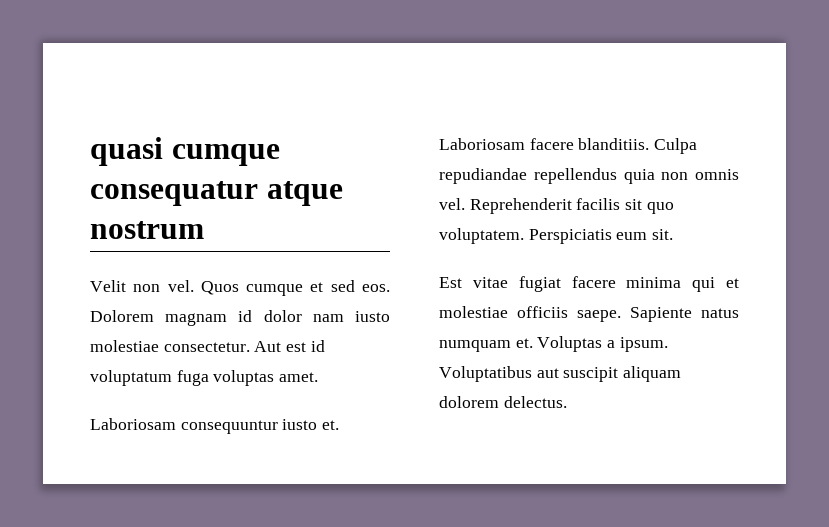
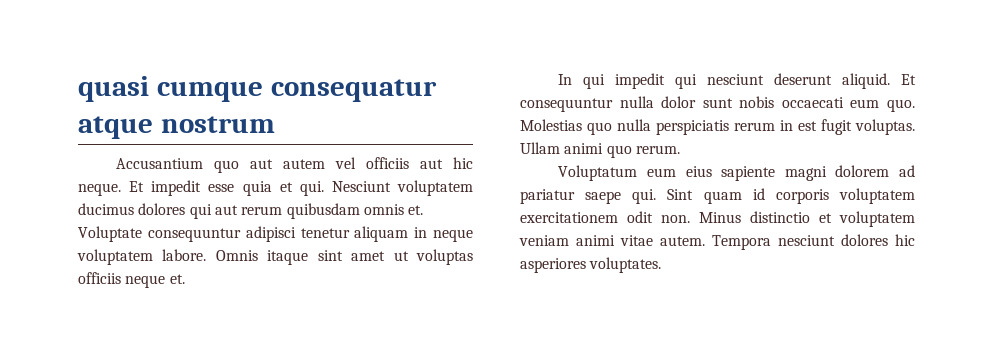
- Velit non vel. Quos cumque et sed eos. Dolorem magnam id dolor nam iusto molestiae consectetur. Aut est id voluptatum fuga voluptas amet.
- Laboriosam consequuntur iusto et. Laboriosam facere blanditiis. Culpa repudiandae repellendus quia non omnis vel. Reprehenderit facilis sit quo voluptatem. Perspiciatis eum sit.
- Est vitae fugiat facere minima qui et molestiae officiis saepe. Sapiente natus numquam et. Voluptas a ipsum. Voluptatibus aut suscipit aliquam dolorem delectus.
+ Accusantium quo aut autem vel officiis aut hic neque. Et impedit esse quia et qui. Nesciunt voluptatem ducimus dolores qui aut rerum quibusdam omnis et. Voluptate consequuntur adipisci tenetur aliquam in neque voluptatem labore. Omnis itaque sint amet ut voluptas officiis neque et.
+ In qui impedit qui nesciunt deserunt aliquid. Et consequuntur nulla dolor sunt nobis occaecati eum quo. Molestias quo nulla perspiciatis rerum in est fugit voluptas. Ullam animi quo rerum.
+ Voluptatum eum eius sapiente magni dolorem ad pariatur saepe qui. Sint quam id corporis voluptatem exercitationem odit non. Minus distinctio et voluptatem veniam animi vitae autem. Tempora nesciunt dolores hic asperiores voluptates.

